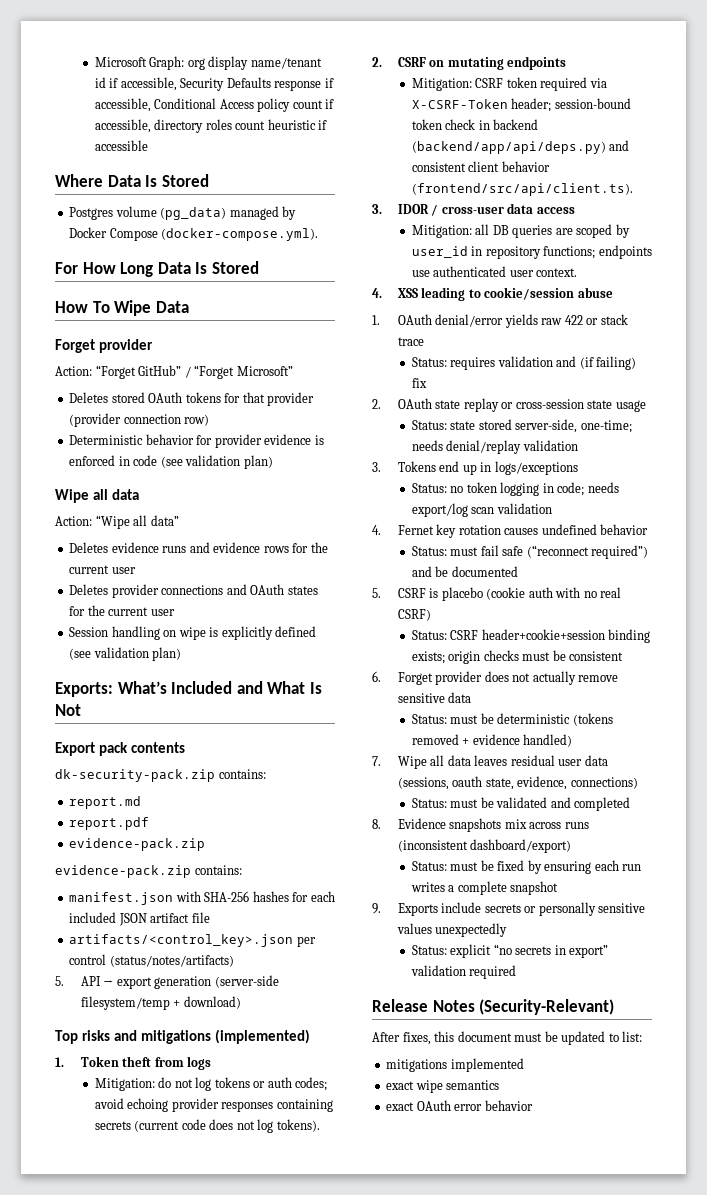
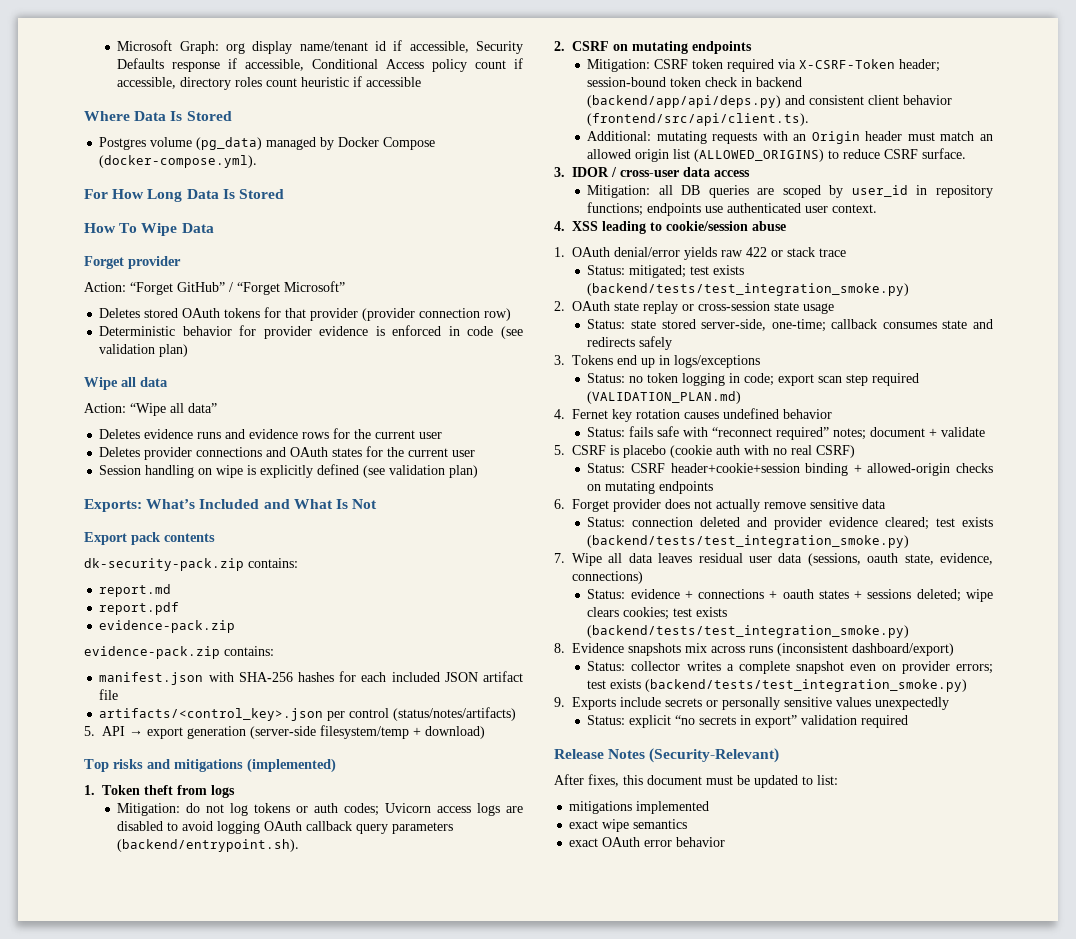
- Mitigation: do not log tokens or auth codes; avoid echoing provider responses containing secrets (current code does not log tokens).
+ Mitigation: do not log tokens or auth codes; Uvicorn access logs are disabled to avoid logging OAuth callback query parameters (backend/entrypoint.sh).
+ Additional: mutating requests with an Origin header must match an allowed origin list (ALLOWED_ORIGINS) to reduce CSRF surface.
- Status: requires validation and (if failing) fix
+ Status: mitigated; test exists (backend/tests/test_integration_smoke.py)
- Status: state stored server-side, one-time; needs denial/replay validation
+ Status: state stored server-side, one-time; callback consumes state and redirects safely
- Status: no token logging in code; needs export/log scan validation
+ Status: no token logging in code; export scan step required (VALIDATION_PLAN.md)
- Status: must fail safe (“reconnect required”) and be documented
+ Status: fails safe with “reconnect required” notes; document + validate
- Status: CSRF header+cookie+session binding exists; origin checks must be consistent
+ Status: CSRF header+cookie+session binding + allowed-origin checks on mutating endpoints
- Status: must be deterministic (tokens removed + evidence handled)
+ Status: connection deleted and provider evidence cleared; test exists (backend/tests/test_integration_smoke.py)
- Status: must be validated and completed
+ Status: evidence + connections + oauth states + sessions deleted; wipe clears cookies; test exists (backend/tests/test_integration_smoke.py)
- Status: must be fixed by ensuring each run writes a complete snapshot
+ Status: collector writes a complete snapshot even on provider errors; test exists (backend/tests/test_integration_smoke.py)

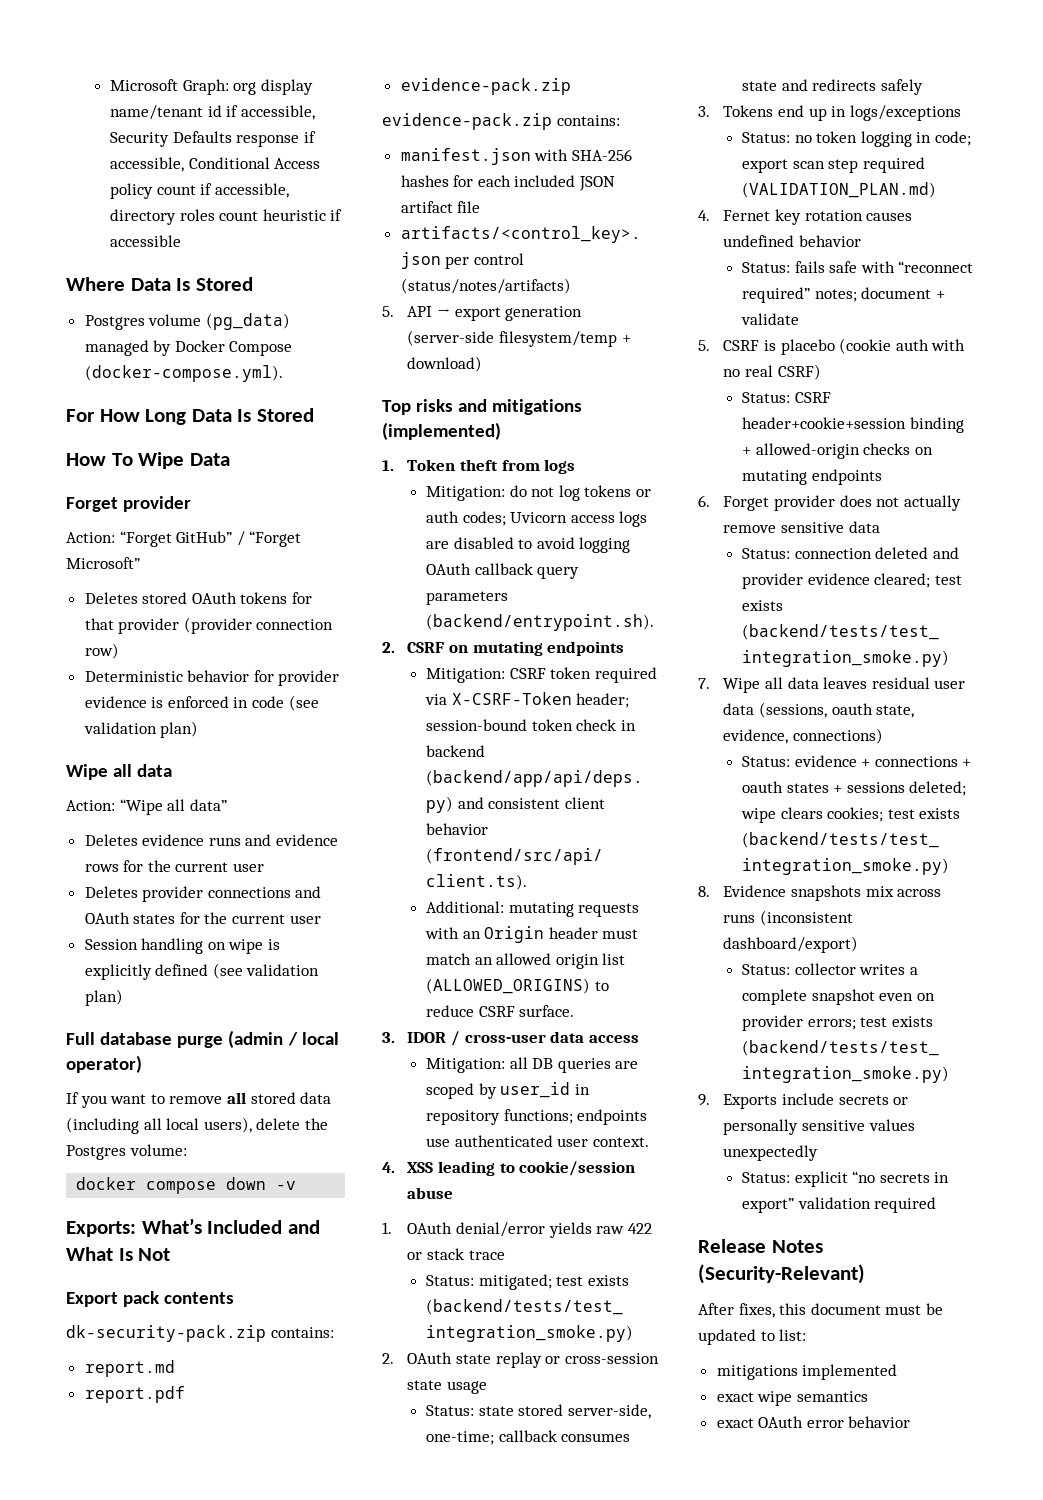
+ Full database purge (admin / local operator)
+ If you want to remove all stored data (including all local users), delete the Postgres volume:
+ docker compose down -v

